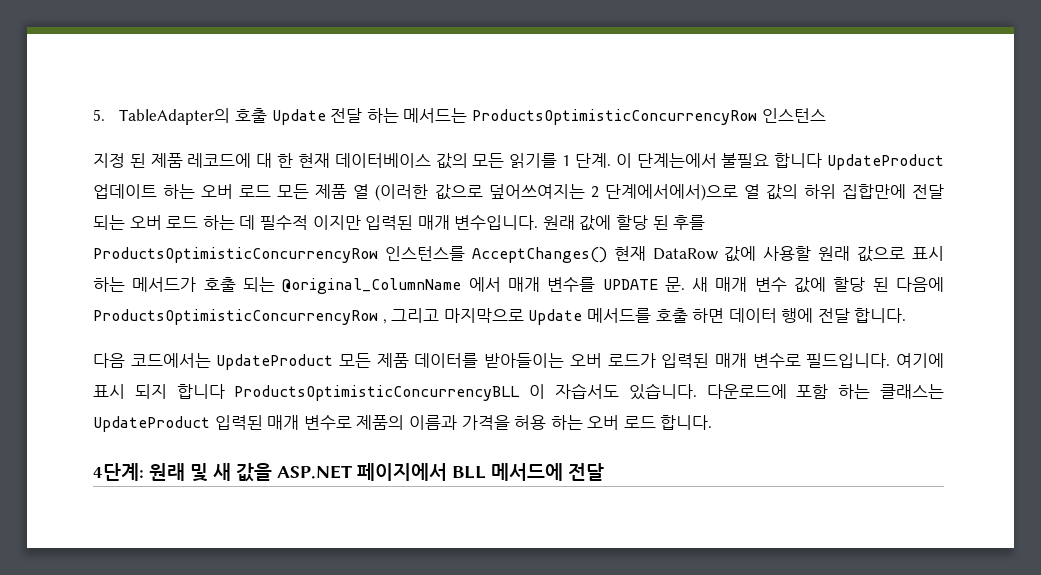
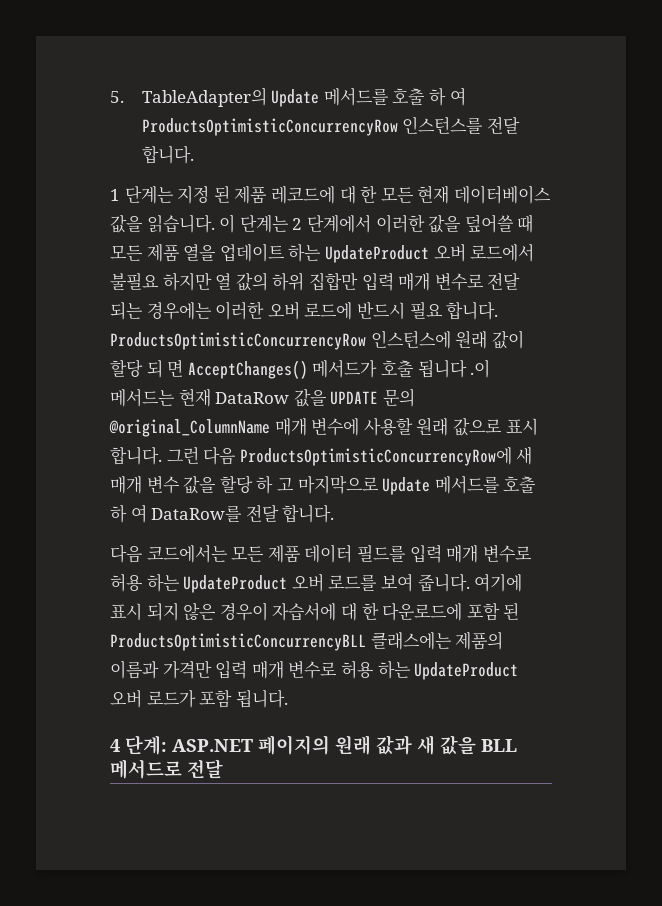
- 5. TableAdapter의 호출 Update 전달 하는 메서드는 ProductsOptimisticConcurrencyRow 인스턴스
- 지정 된 제품 레코드에 대 한 현재 데이터베이스 값의 모든 읽기를 1 단계. 이 단계는에서 불필요 합니다 UpdateProduct 업데이트 하는 오버 로드 모든 제품 열 (이러한 값으로 덮어쓰여지는 2 단계에서에서)으로 열 값의 하위 집합만에 전달 되는 오버 로드 하는 데 필수적 이지만 입력된 매개 변수입니다. 원래 값에 할당 된 후를 ProductsOptimisticConcurrencyRow 인스턴스를 AcceptChanges() 현재 DataRow 값에 사용할 원래 값으로 표시 하는 메서드가 호출 되는 @original_ColumnName 에서 매개 변수를 UPDATE 문. 새 매개 변수 값에 할당 된 다음에 ProductsOptimisticConcurrencyRow , 그리고 마지막으로 Update 메서드를 호출 하면 데이터 행에 전달 합니다.
+ 5. TableAdapter의 Update 메서드를 호출 하 여 ProductsOptimisticConcurrencyRow 인스턴스를 전달 합니다.
+ 1 단계는 지정 된 제품 레코드에 대 한 모든 현재 데이터베이스 값을 읽습니다. 이 단계는 2 단계에서 이러한 값을 덮어쓸 때 모든 제품 열을 업데이트 하는 UpdateProduct 오버 로드에서 불필요 하지만 열 값의 하위 집합만 입력 매개 변수로 전달 되는 경우에는 이러한 오버 로드에 반드시 필요 합니다. ProductsOptimisticConcurrencyRow 인스턴스에 원래 값이 할당 되 면 AcceptChanges() 메서드가 호출 됩니다 .이 메서드는 현재 DataRow 값을 UPDATE 문의 @original_ColumnName 매개 변수에 사용할 원래 값으로 표시 합니다. 그런 다음 ProductsOptimisticConcurrencyRow에 새 매개 변수 값을 할당 하 고 마지막으로 Update 메서드를 호출 하 여 DataRow를 전달 합니다.
- 다음 코드에서는 UpdateProduct 모든 제품 데이터를 받아들이는 오버 로드가 입력된 매개 변수로 필드입니다. 여기에 표시 되지 합니다 ProductsOptimisticConcurrencyBLL 이 자습서도 있습니다. 다운로드에 포함 하는 클래스는 UpdateProduct 입력된 매개 변수로 제품의 이름과 가격을 허용 하는 오버 로드 합니다.
- 4단계: 원래 및 새 값을 ASP.NET 페이지에서 BLL 메서드에 전달
+ 다음 코드에서는 모든 제품 데이터 필드를 입력 매개 변수로 허용 하는 UpdateProduct 오버 로드를 보여 줍니다. 여기에 표시 되지 않은 경우이 자습서에 대 한 다운로드에 포함 된 ProductsOptimisticConcurrencyBLL 클래스에는 제품의 이름과 가격만 입력 매개 변수로 허용 하는 UpdateProduct 오버 로드가 포함 됩니다.
+ 4 단계: ASP.NET 페이지의 원래 값과 새 값을 BLL 메서드로 전달

